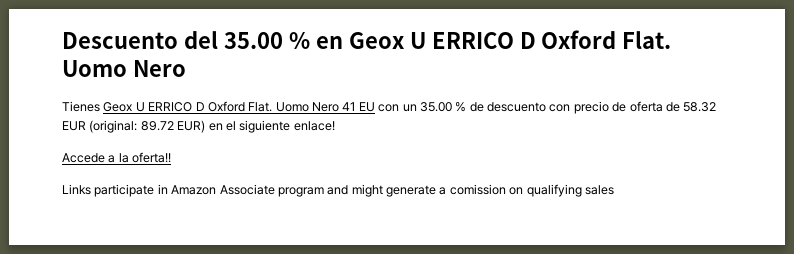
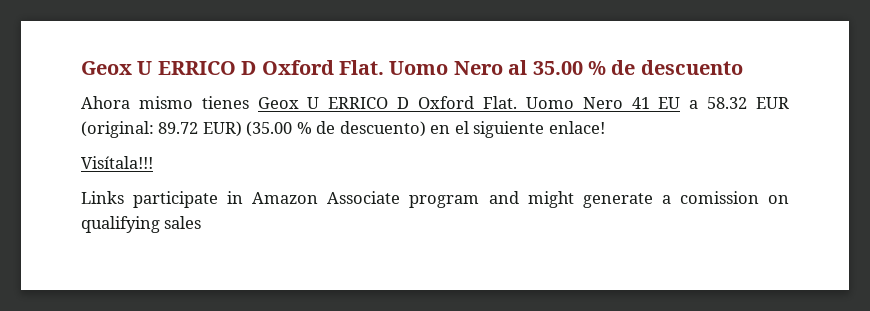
- Descuento del 35.00 % en Geox U ERRICO D Oxford Flat. Uomo Nero
- Tienes Geox U ERRICO D Oxford Flat.
+ Geox U ERRICO D Oxford Flat. Uomo Nero al 35.00 % de descuento
+ Ahora mismo tienes Geox U ERRICO D Oxford Flat.
- Uomo Nero 41 EU con un 35.00 % de descuento con precio de oferta de 58.32 EUR (original: 89.72 EUR) en el siguiente enlace!
+ Uomo Nero 41 EU a 58.32 EUR (original: 89.72 EUR) (35.00 % de descuento) en el siguiente enlace!
- Accede a la oferta!!
+ Visítala!!!

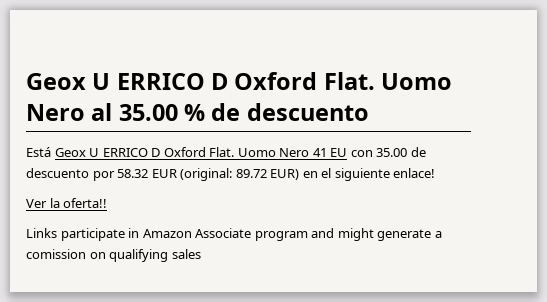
- Ahora mismo tienes Geox U ERRICO D Oxford Flat.
+ Está Geox U ERRICO D Oxford Flat.
- Uomo Nero 41 EU a 58.32 EUR (original: 89.72 EUR) (35.00 % de descuento) en el siguiente enlace!
+ Uomo Nero 41 EU con 35.00 de descuento por 58.32 EUR (original: 89.72 EUR) en el siguiente enlace!
- Visítala!!!
+ Ver la oferta!!

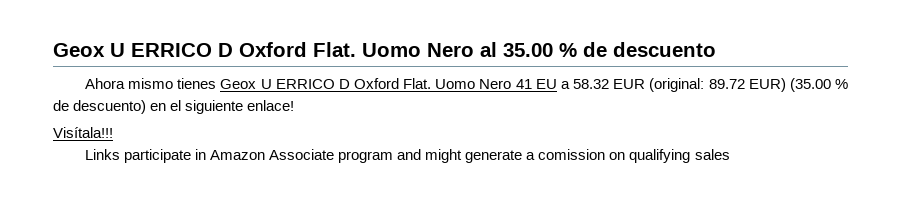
- Está Geox U ERRICO D Oxford Flat.
+ Ahora mismo tienes Geox U ERRICO D Oxford Flat.
- Uomo Nero 41 EU con 35.00 de descuento por 58.32 EUR (original: 89.72 EUR) en el siguiente enlace!
+ Uomo Nero 41 EU a 58.32 EUR (original: 89.72 EUR) (35.00 % de descuento) en el siguiente enlace!
- Ver la oferta!!
+ Visítala!!!

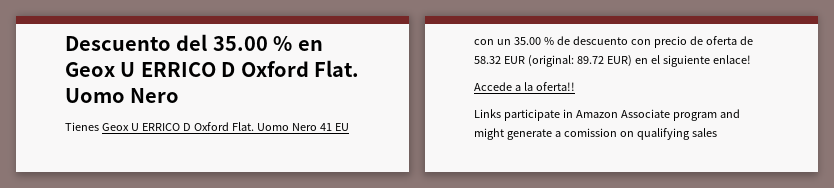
- Geox U ERRICO D Oxford Flat. Uomo Nero al 35.00 % de descuento
- Ahora mismo tienes Geox U ERRICO D Oxford Flat.
+ Descuento del 35.00 % en Geox U ERRICO D Oxford Flat. Uomo Nero
+ Tienes Geox U ERRICO D Oxford Flat.
- Uomo Nero 41 EU a 58.32 EUR (original: 89.72 EUR) (35.00 % de descuento) en el siguiente enlace!
+ Uomo Nero 41 EU con un 35.00 % de descuento con precio de oferta de 58.32 EUR (original: 89.72 EUR) en el siguiente enlace!
- Visítala!!!
+ Accede a la oferta!!

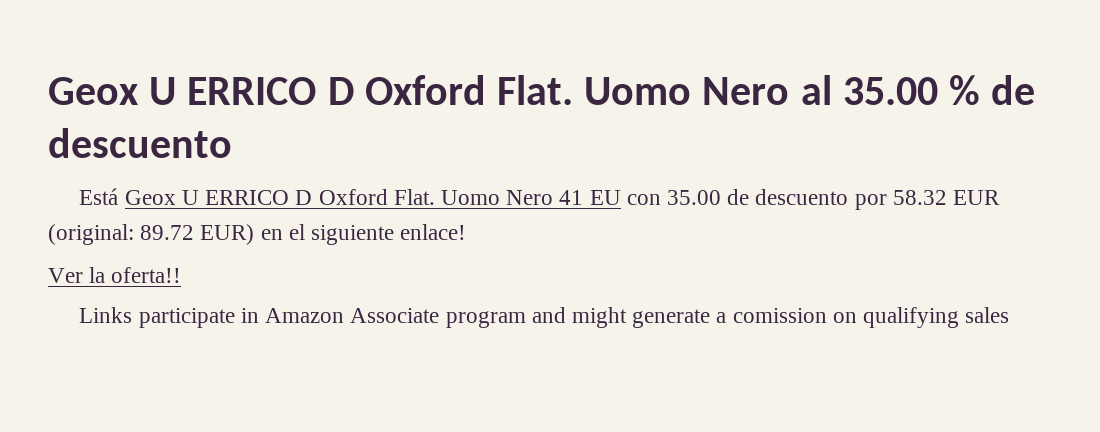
- Descuento del 35.00 % en Geox U ERRICO D Oxford Flat. Uomo Nero
- Tienes Geox U ERRICO D Oxford Flat.
+ Geox U ERRICO D Oxford Flat. Uomo Nero al 35.00 % de descuento
+ Está Geox U ERRICO D Oxford Flat.
- Uomo Nero 41 EU con un 35.00 % de descuento con precio de oferta de 58.32 EUR (original: 89.72 EUR) en el siguiente enlace!
+ Uomo Nero 41 EU con 35.00 de descuento por 58.32 EUR (original: 89.72 EUR) en el siguiente enlace!
- Accede a la oferta!!
+ Ver la oferta!!

